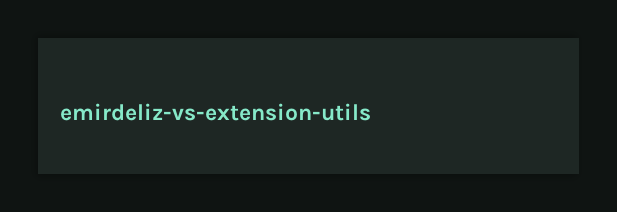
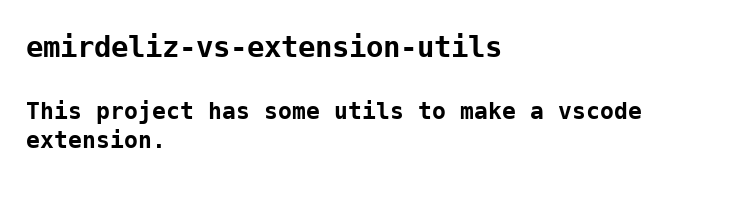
+ This project has some utils to make a vscode extension.

